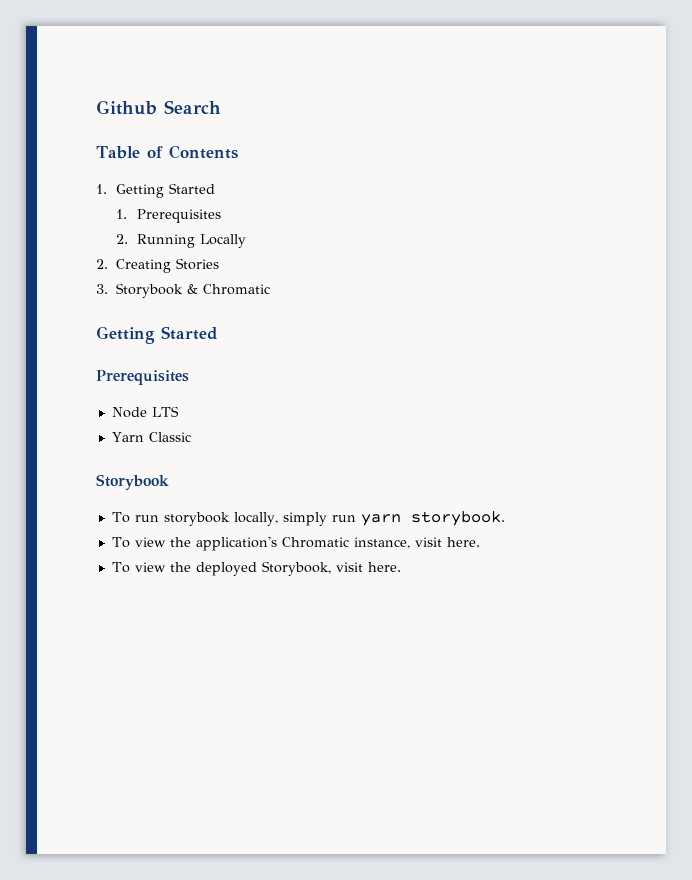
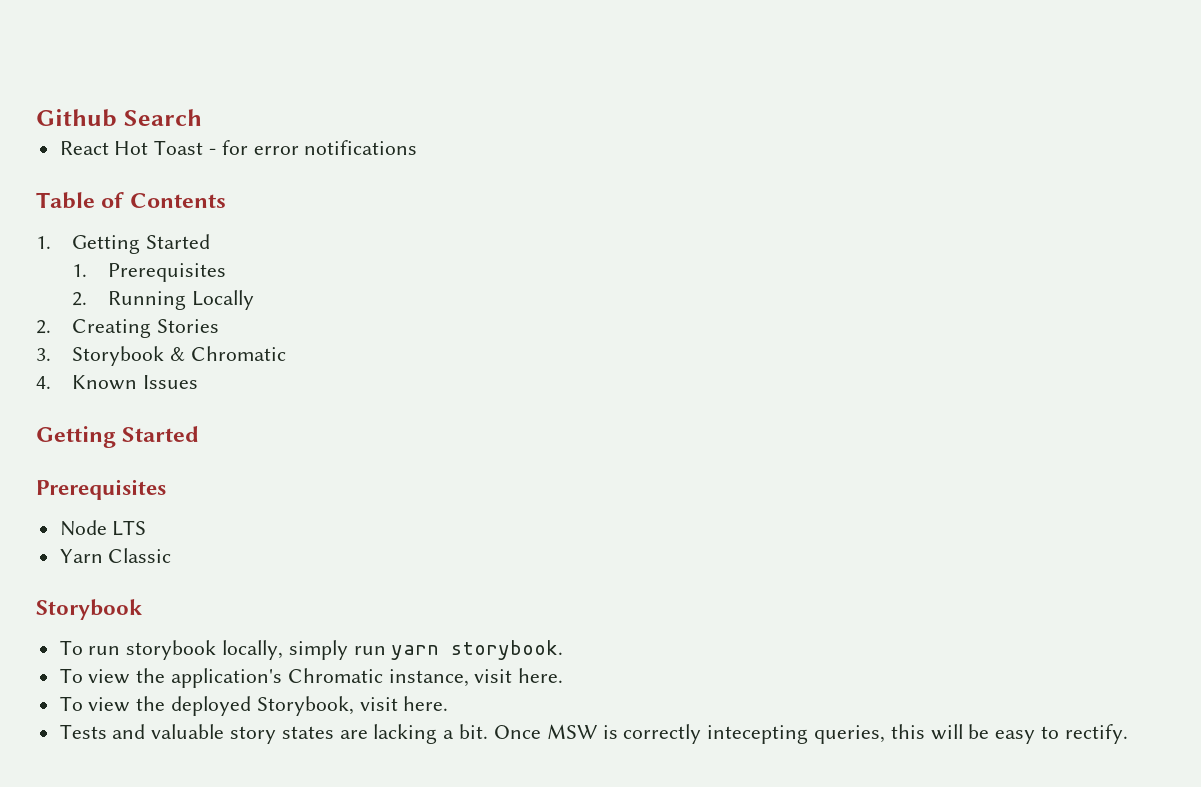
+ React Hot Toast - for error notifications
+ 4. Known Issues
+ Tests and valuable story states are lacking a bit. Once MSW is correctly intecepting queries, this will be easy to rectify.

